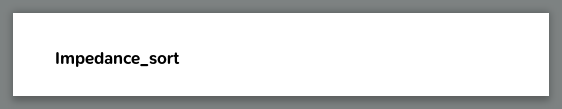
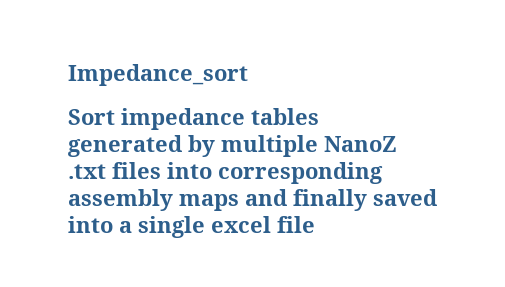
+ Sort impedance tables generated by multiple NanoZ .txt files into corresponding assembly maps and finally saved into a single excel file

